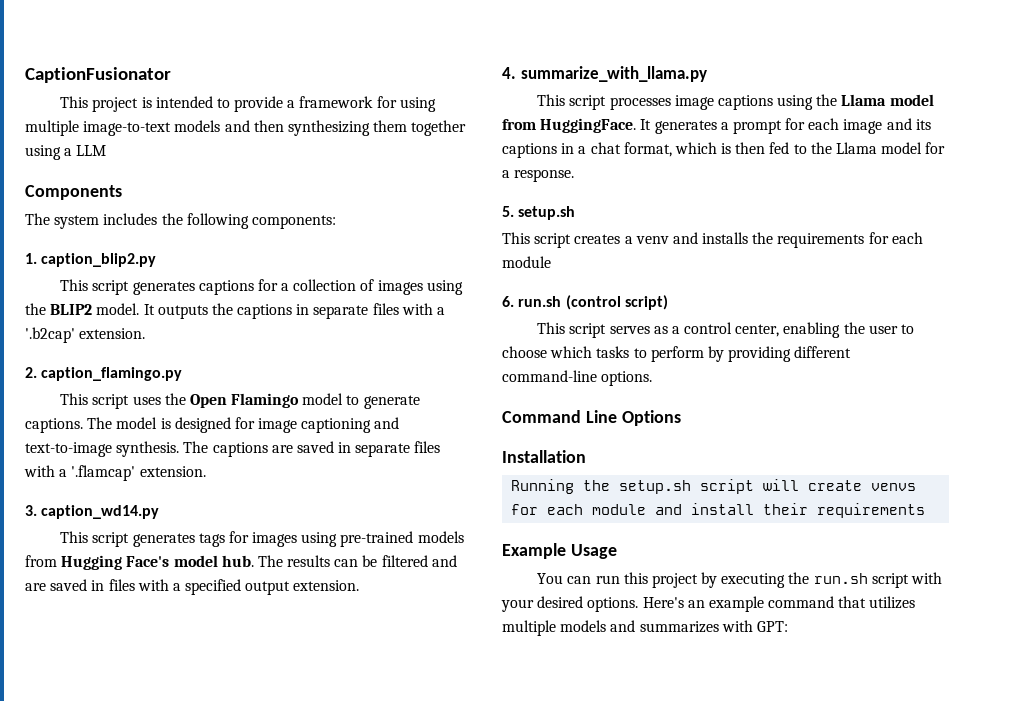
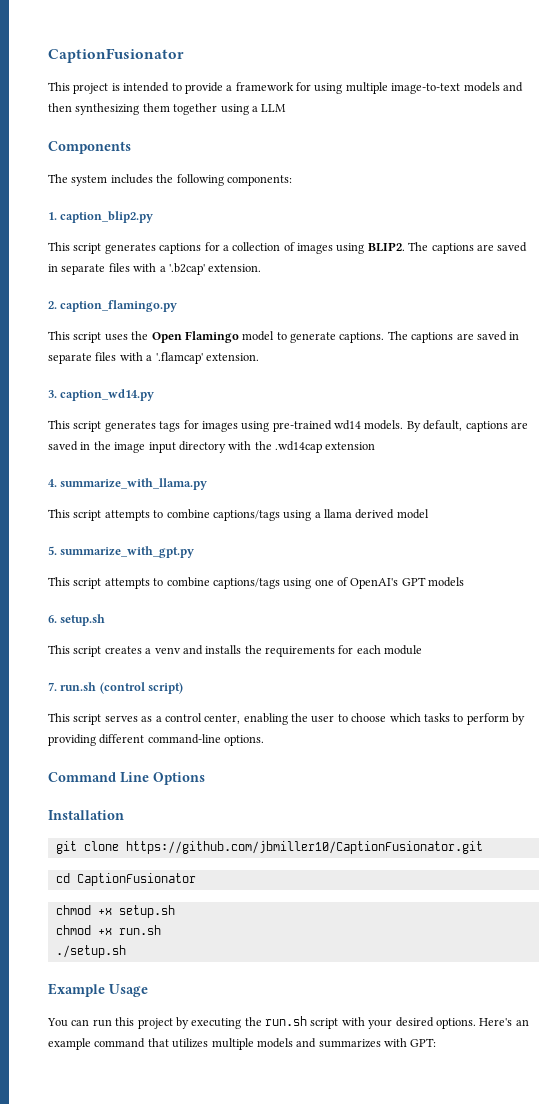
- This script generates captions for a collection of images using the BLIP2 model. It outputs the captions in separate files with a '.b2cap' extension.
+ This script generates captions for a collection of images using BLIP2. The captions are saved in separate files with a '.b2cap' extension.
- The model is designed for image captioning and text-to-image synthesis. The captions are saved in separate files with a '.flamcap' extension.
+ The captions are saved in separate files with a '.flamcap' extension.
- This script generates tags for images using pre-trained models from Hugging Face's model hub. The results can be filtered and are saved in files with a specified output extension.
+ This script generates tags for images using pre-trained wd14 models. By default, captions are saved in the image input directory with the .wd14cap extension
  4. summarize_with_llama.py
- This script processes image captions using the Llama model from HuggingFace. It generates a prompt for each image and its captions in a chat format, which is then fed to the Llama model for a response.
- 5. setup.sh
+ This script attempts to combine captions/tags using a llama derived model
+ 5. summarize_with_gpt.py
+ This script attempts to combine captions/tags using one of OpenAI's GPT models
+ 6. setup.sh
- 6. run.sh (control script)
+ 7. run.sh (control script)
- Running the setup.sh script will create venvs for each module and install their requirements
+ git clone https://github.com/jbmiller10/CaptionFusionator.git
+ cd CaptionFusionator
+ chmod +x setup.sh
+ chmod +x run.sh
+ ./setup.sh

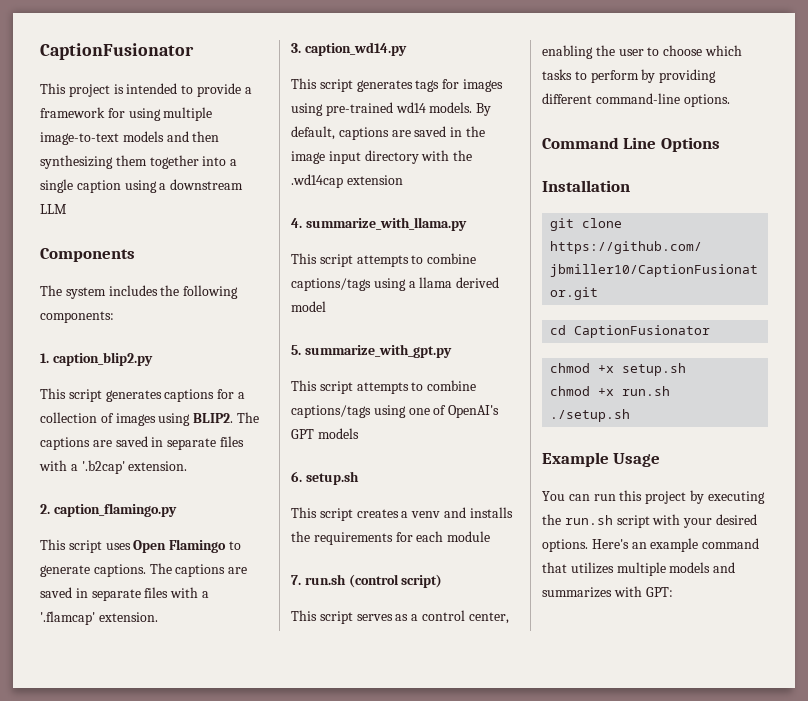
- This project is intended to provide a framework for using multiple image-to-text models and then synthesizing them together using a LLM
+ This project is intended to provide a framework for using multiple image-to-text models and then synthesizing them together into a single caption using a downstream LLM
- This script uses the Open Flamingo model to generate captions.
+ This script uses Open Flamingo to generate captions.

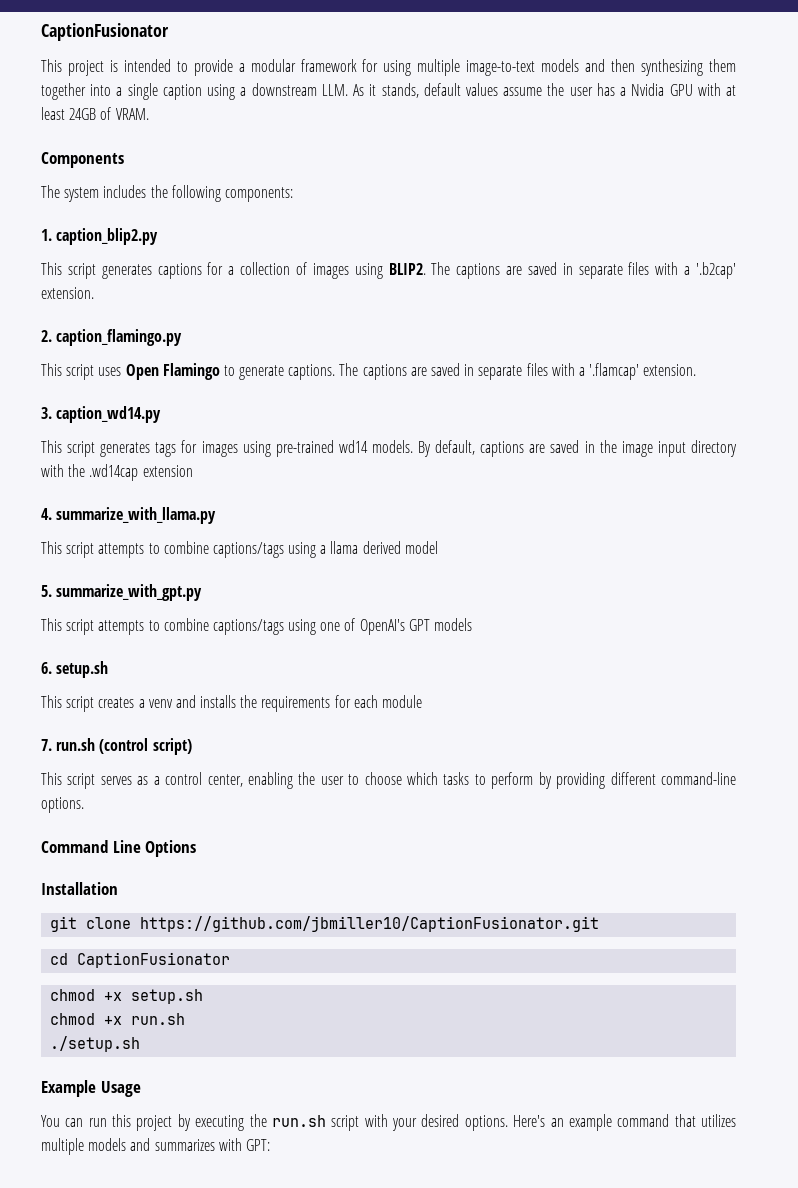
- This project is intended to provide a framework for using multiple image-to-text models and then synthesizing them together into a single caption using a downstream LLM
+ This project is intended to provide a modular framework for using multiple image-to-text models and then synthesizing them together into a single caption using a downstream LLM. As it stands, default values assume the user has a Nvidia GPU with at least 24GB of VRAM.

